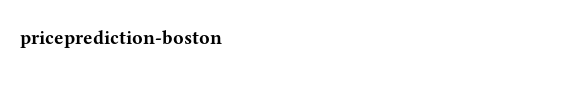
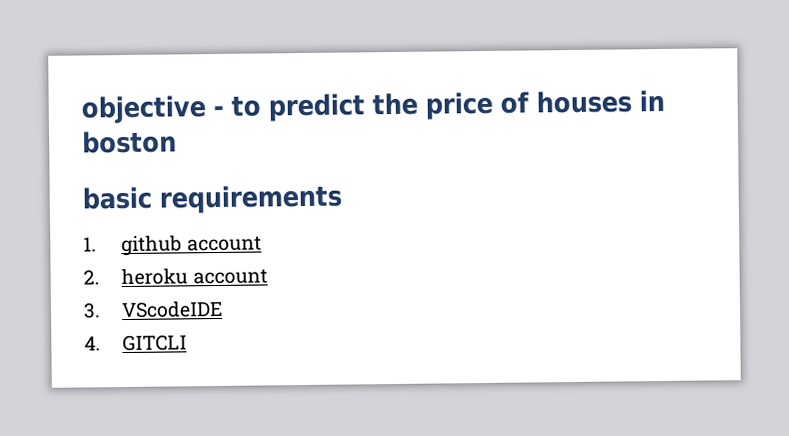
- priceprediction-boston
+ objective - to predict the price of houses in boston
+ basic requirements
+ 1. github account
+ 2. heroku account
+ 3. VScodeIDE
+ 4. GITCLI

